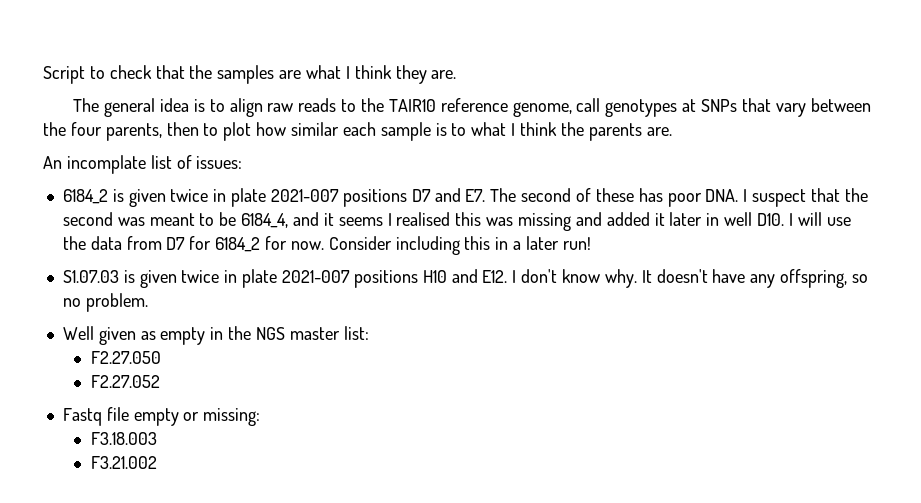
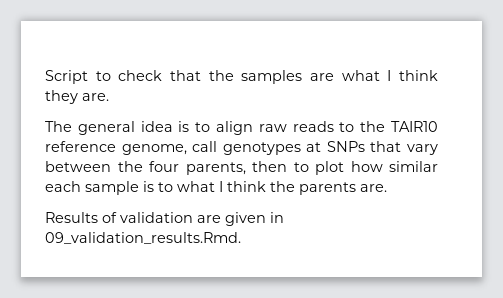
- An incomplate list of issues:
- 6184_2 is given twice in plate 2021-007 positions D7 and E7. The second of these has poor DNA. I suspect that the second was meant to be 6184_4, and it seems I realised this was missing and added it later in well D10. I will use the data from D7 for 6184_2 for now. Consider including this in a later run!
- S1.07.03 is given twice in plate 2021-007 positions H10 and E12. I don't know why. It doesn't have any offspring, so no problem.
- Well given as empty in the NGS master list:
- F2.27.050
- F2.27.052
- Fastq file empty or missing:
- F3.18.003
- F3.21.002
+ Results of validation are given in 09_validation_results.Rmd.

